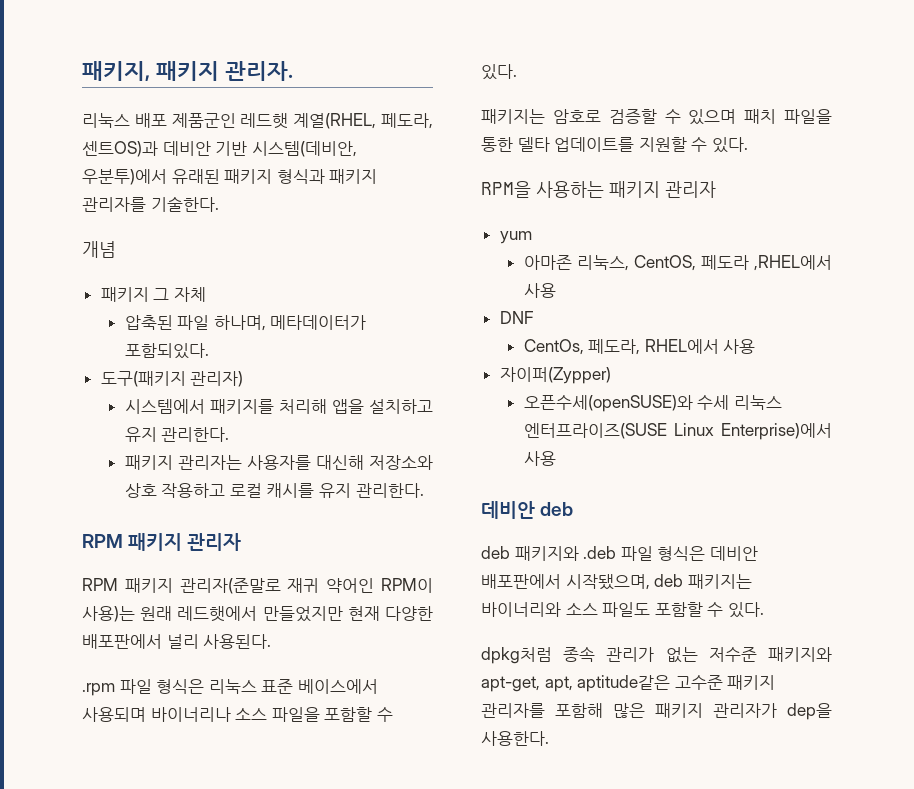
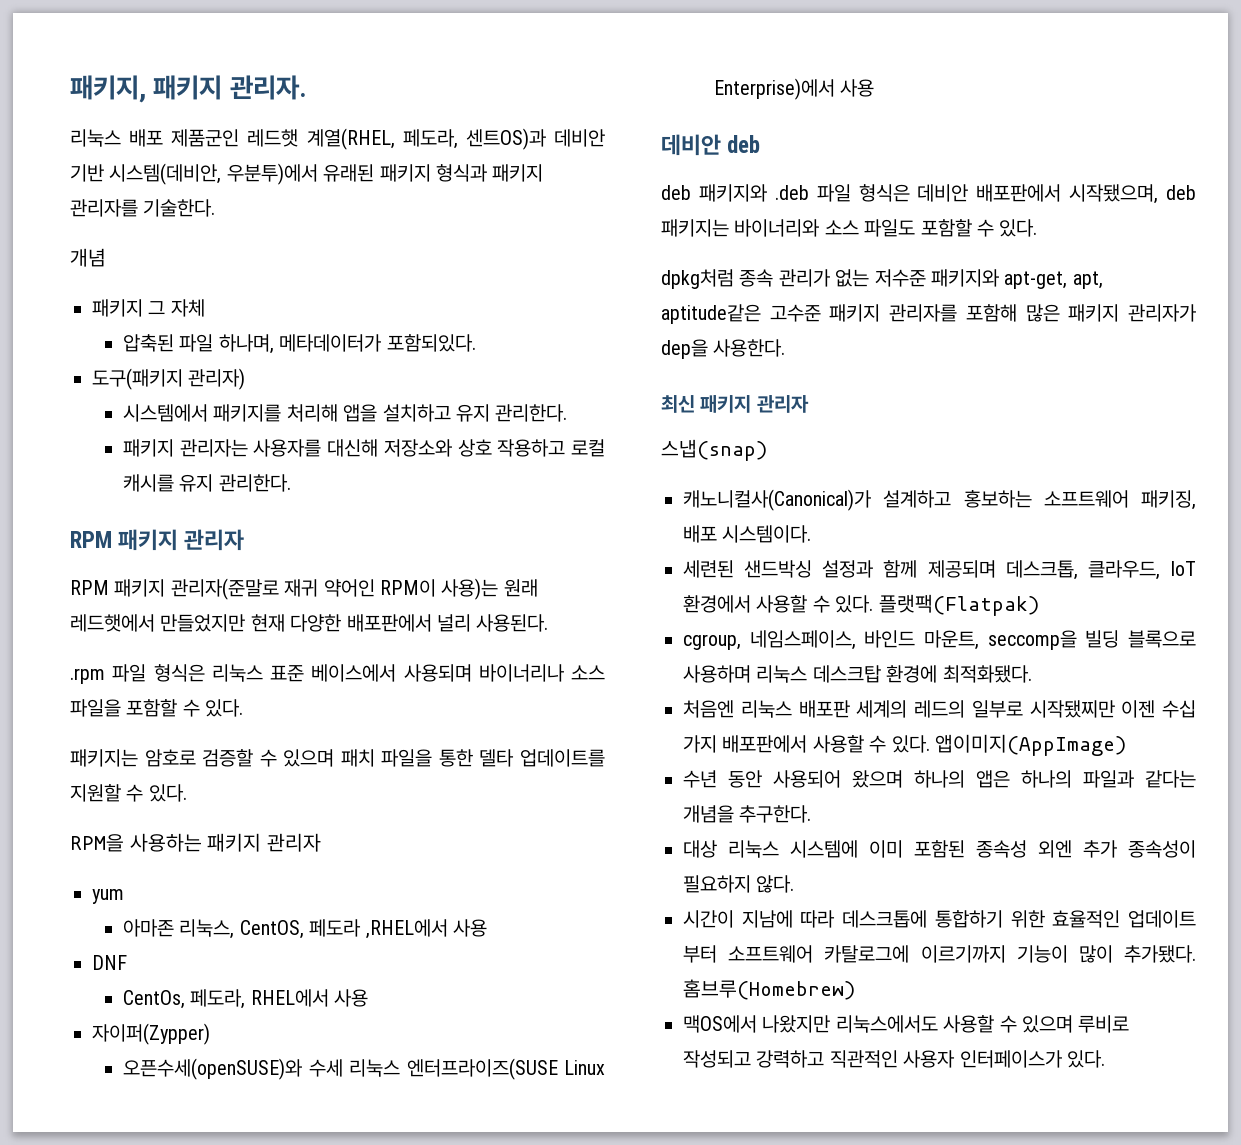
+ 최신 패키지 관리자
+ 스냅(snap)
+ 캐노니컬사(Canonical)가 설계하고 홍보하는 소프트웨어 패키징, 배포 시스템이다.
+ 세련된 샌드박싱 설정과 함께 제공되며 데스크톱, 클라우드, IoT 환경에서 사용할 수 있다. 플랫팩(Flatpak)
+ cgroup, 네임스페이스, 바인드 마운트, seccomp을 빌딩 블록으로 사용하며 리눅스 데스크탑 환경에 최적화됐다.
+ 처음엔 리눅스 배포판 세계의 레드의 일부로 시작됐찌만 이젠 수십 가지 배포판에서 사용할 수 있다. 앱이미지(AppImage)
+ 수년 동안 사용되어 왔으며 하나의 앱은 하나의 파일과 같다는 개념을 추구한다.
+ 대상 리눅스 시스템에 이미 포함된 종속성 외엔 추가 종속성이 필요하지 않다.
+ 시간이 지남에 따라 데스크톱에 통합하기 위한 효율적인 업데이트 부터 소프트웨어 카탈로그에 이르기까지 기능이 많이 추가됐다. 홈브루(Homebrew)
+ 맥OS에서 나왔지만 리눅스에서도 사용할 수 있으며 루비로 작성되고 강력하고 직관적인 사용자 인터페이스가 있다.

